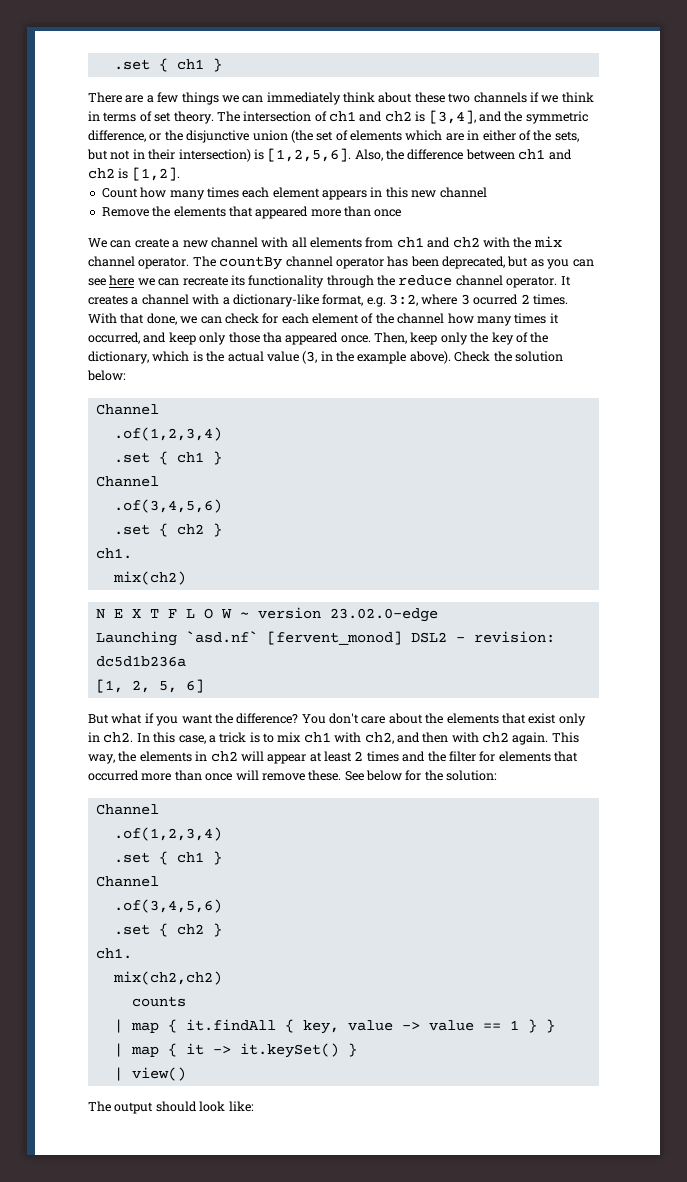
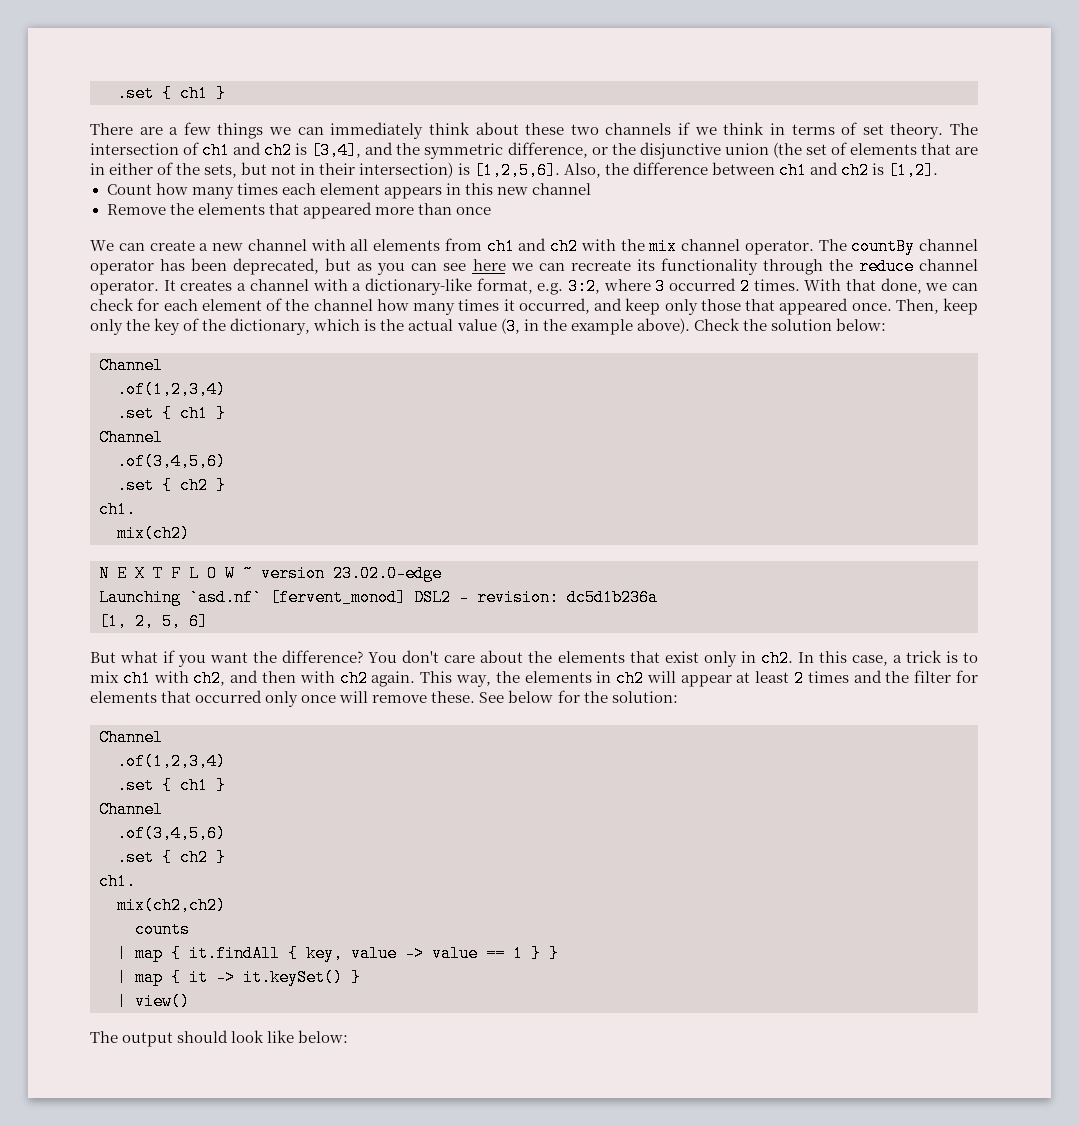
- The intersection of ch1 and ch2 is [3,4], and the symmetric difference, or the disjunctive union (the set of elements which are in either of the sets, but not in their intersection) is [1,2,5,6].
+ The intersection of ch1 and ch2 is [3,4], and the symmetric difference, or the disjunctive union (the set of elements that are in either of the sets, but not in their intersection) is [1,2,5,6].
- It creates a channel with a dictionary-like format, e.g. 3:2, where 3 ocurred 2 times.
+ It creates a channel with a dictionary-like format, e.g. 3:2, where 3 occurred 2 times.
- With that done, we can check for each element of the channel how many times it occurred, and keep only those tha appeared once.
+ With that done, we can check for each element of the channel how many times it occurred, and keep only those that appeared once.
- This way, the elements in ch2 will appear at least 2 times and the filter for elements that occurred more than once will remove these.
+ This way, the elements in ch2 will appear at least 2 times and the filter for elements that occurred only once will remove these.
- The output should look like:
+ The output should look like below:

